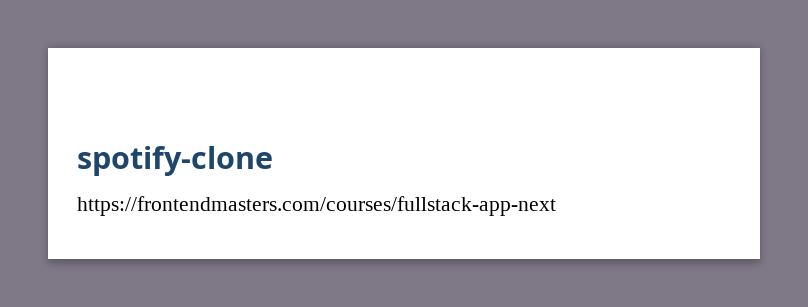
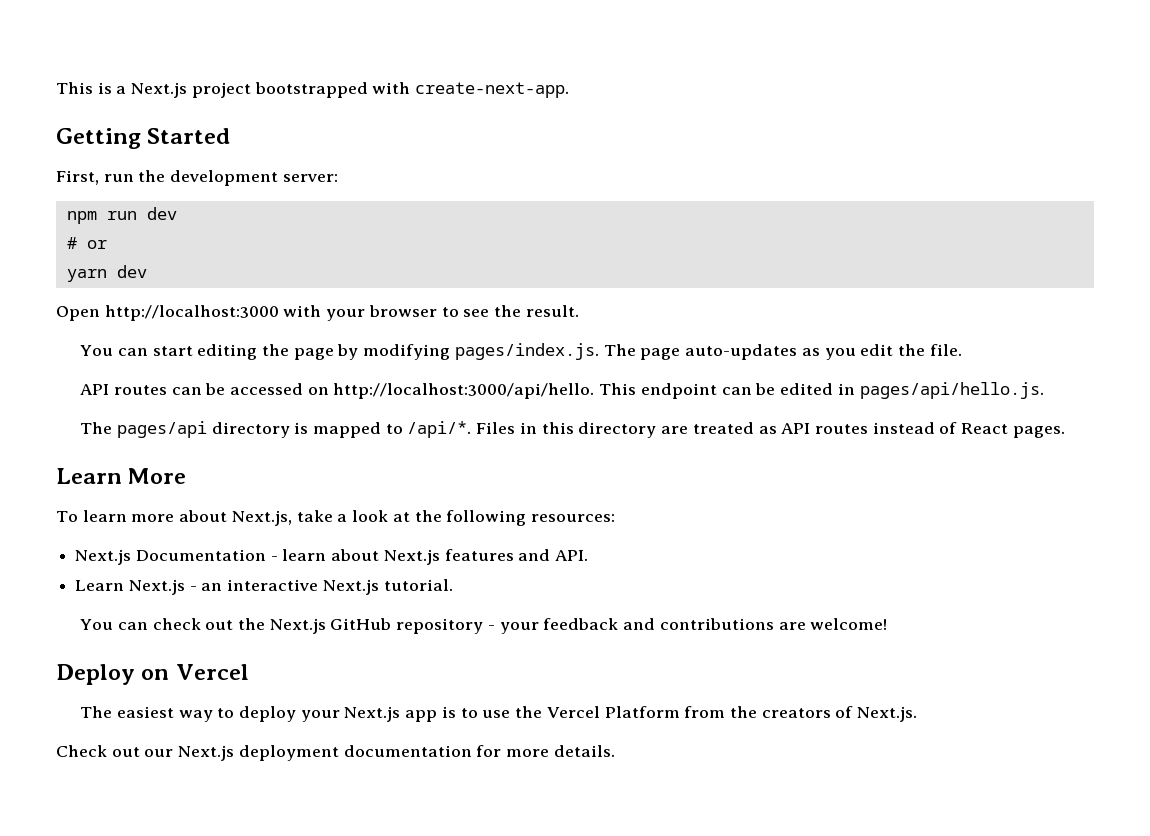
- spotify-clone
- https://frontendmasters.com/courses/fullstack-app-next
+ This is a Next.js project bootstrapped with create-next-app.
+ Getting Started
+ First, run the development server:
+ npm run dev
+ # or
+ yarn dev
+ Open http://localhost:3000 with your browser to see the result.
+ You can start editing the page by modifying pages/index.js. The page auto-updates as you edit the file.
+ API routes can be accessed on http://localhost:3000/api/hello. This endpoint can be edited in pages/api/hello.js.
+ The pages/api directory is mapped to /api/*. Files in this directory are treated as API routes instead of React pages.
+ Learn More
+ To learn more about Next.js, take a look at the following resources:
+ Next.js Documentation - learn about Next.js features and API.
+ Learn Next.js - an interactive Next.js tutorial.
+ You can check out the Next.js GitHub repository - your feedback and contributions are welcome!
+ Deploy on Vercel
+ The easiest way to deploy your Next.js app is to use the Vercel Platform from the creators of Next.js.
+ Check out our Next.js deployment documentation for more details.

